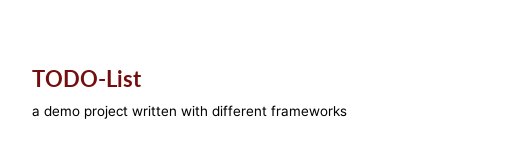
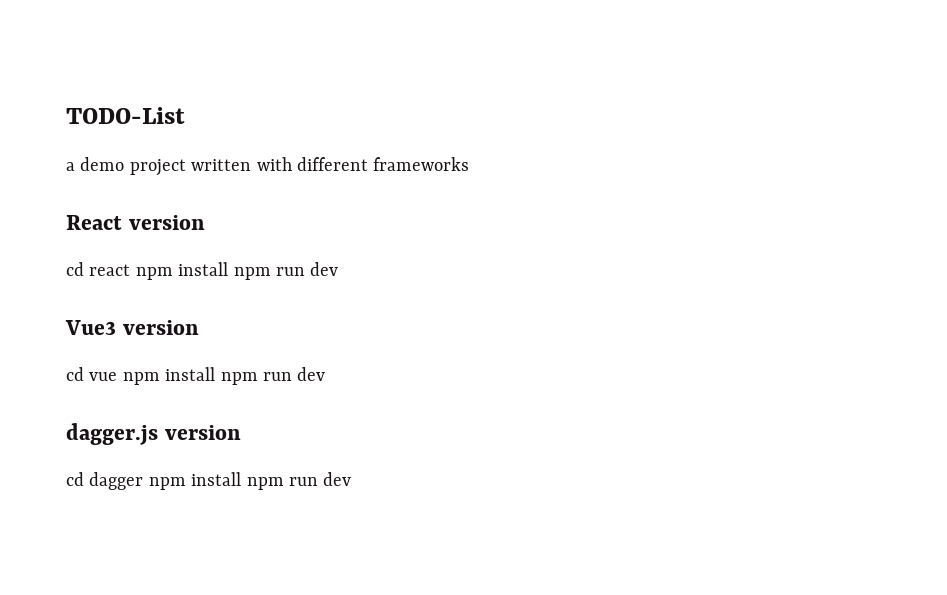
+ React version
+ cd react npm install npm run dev
+ Vue3 version
+ cd vue npm install npm run dev
+ dagger.js version
+ cd dagger npm install npm run dev

